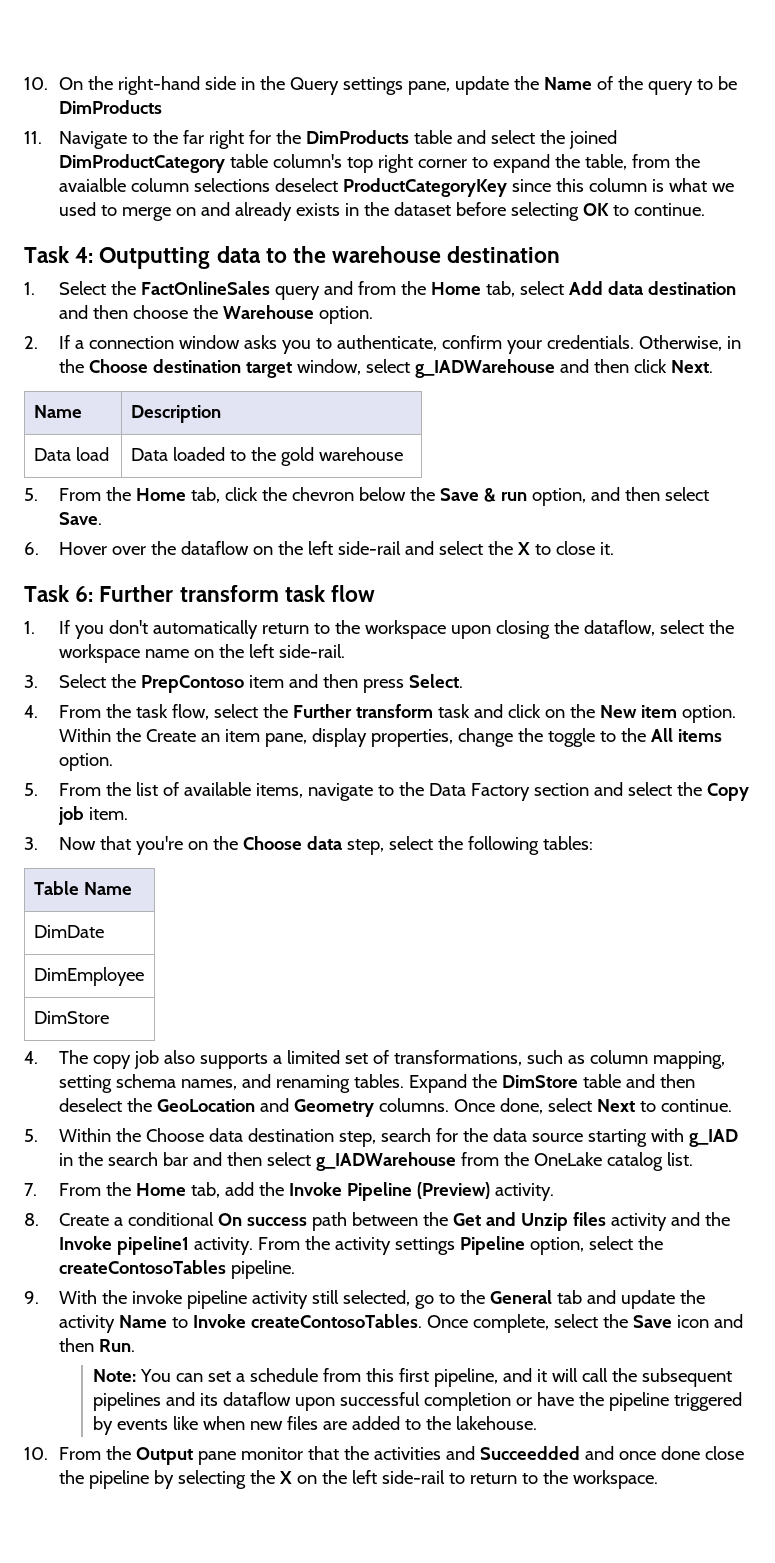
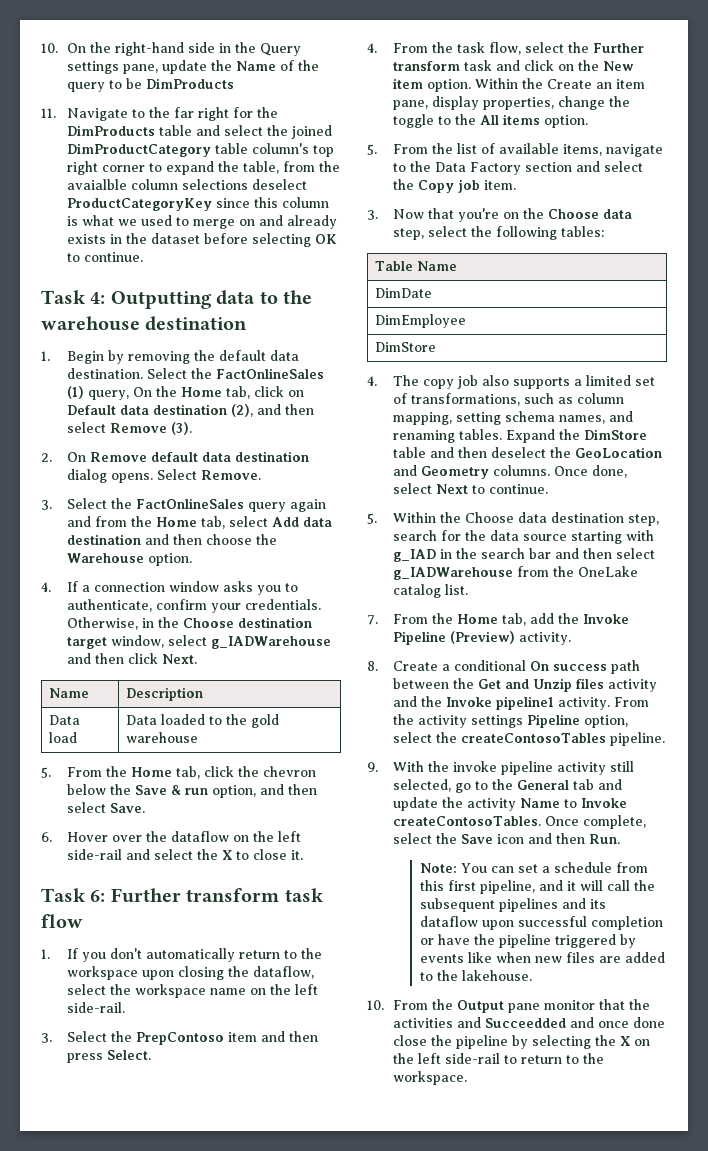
- 1. Select the FactOnlineSales query and from the Home tab, select Add data destination and then choose the Warehouse option.
+ 1. Begin by removing the default data destination. Select the FactOnlineSales (1) query, On the Home tab, click on Default data destination (2), and then select Remove (3).
+ 2. On Remove default data destination dialog opens. Select Remove.
+ 3. Select the FactOnlineSales query again and from the Home tab, select Add data destination and then choose the Warehouse option.
- 2. If a connection window asks you to authenticate, confirm your credentials.
+ 4. If a connection window asks you to authenticate, confirm your credentials.

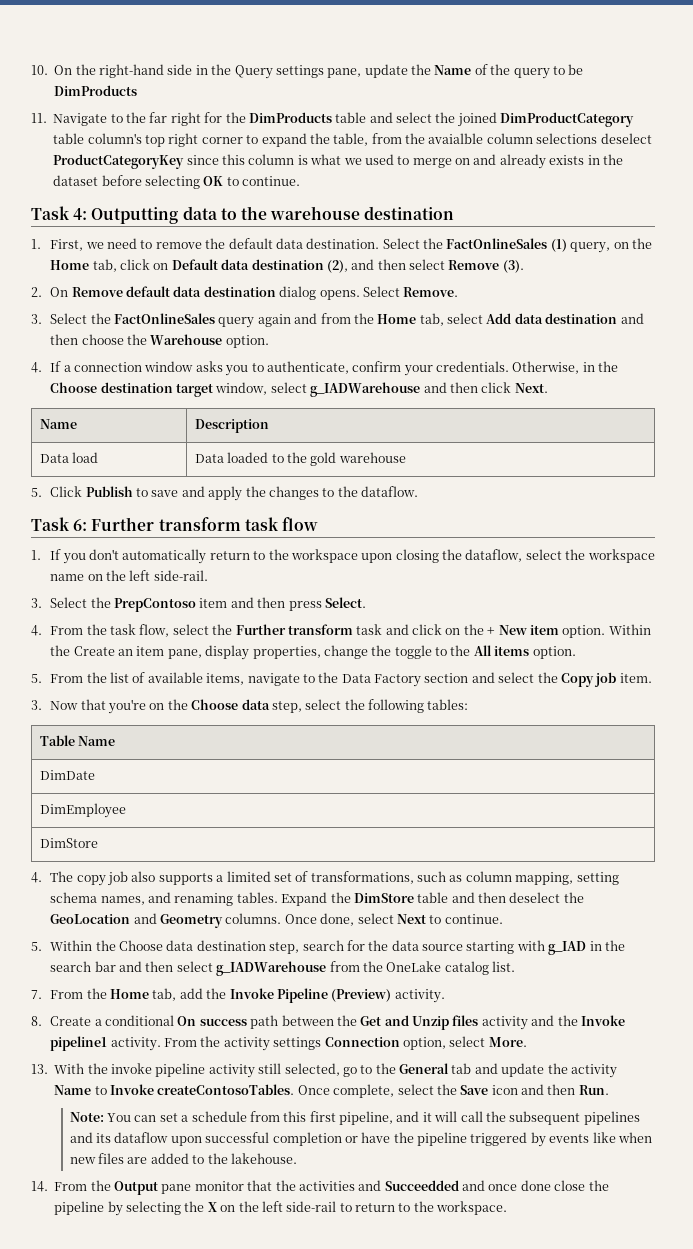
- 1. Begin by removing the default data destination.
+ 1. First, we need to remove the default data destination.
- Select the FactOnlineSales (1) query, On the Home tab, click on Default data destination (2), and then select Remove (3).
+ Select the FactOnlineSales (1) query, on the Home tab, click on Default data destination (2), and then select Remove (3).
- 5. From the Home tab, click the chevron below the Save & run option, and then select Save.
- 6. Hover over the dataflow on the left side-rail and select the X to close it.
+ 5. Click Publish to save and apply the changes to the dataflow.
- 4. From the task flow, select the Further transform task and click on the New item option.
+ 4. From the task flow, select the Further transform task and click on the + New item option.
- From the activity settings Pipeline option, select the createContosoTables pipeline.
- 9. With the invoke pipeline activity still selected, go to the General tab and update the activity Name to Invoke createContosoTables.
+ From the activity settings Connection option, select More.
+ 13. With the invoke pipeline activity still selected, go to the General tab and update the activity Name to Invoke createContosoTables.
- 10. From the Output pane monitor that the activities and Succeedded and once done close the pipeline by selecting the X on the left side-rail to return to the workspace.
+ 14. From the Output pane monitor that the activities and Succeedded and once done close the pipeline by selecting the X on the left side-rail to return to the workspace.

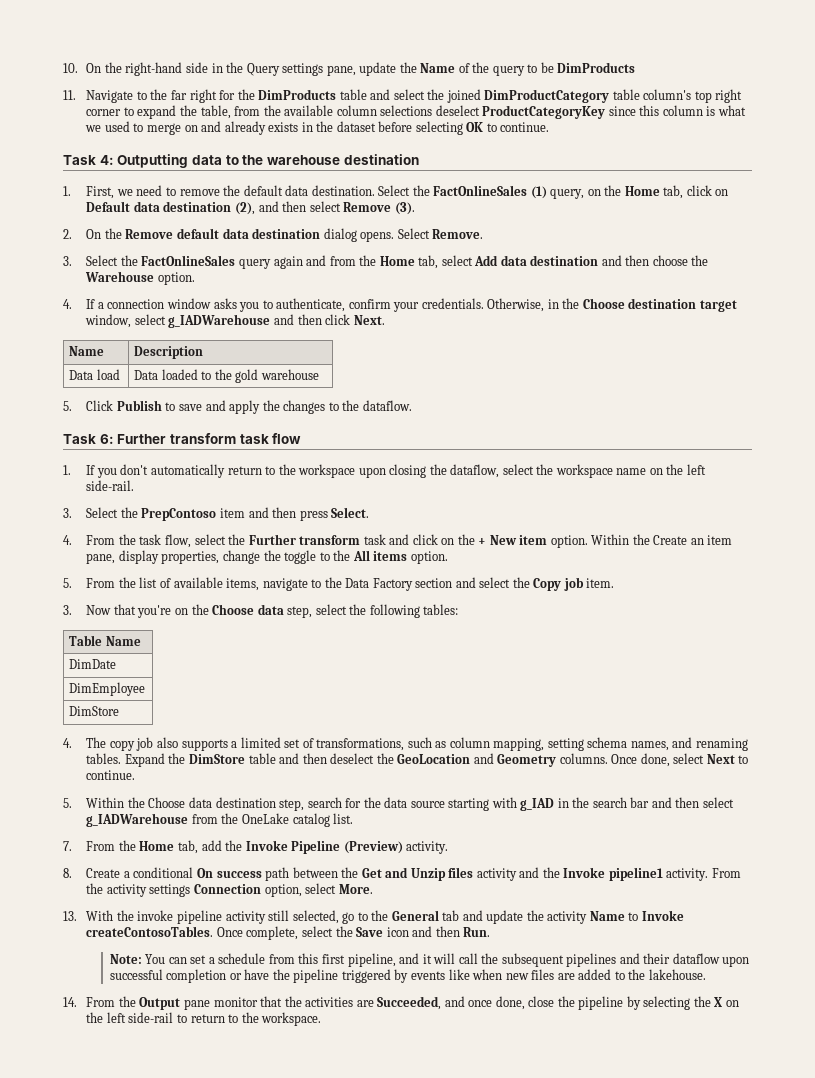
- 11. Navigate to the far right for the DimProducts table and select the joined DimProductCategory table column's top right corner to expand the table, from the avaialble column selections deselect ProductCategoryKey since this column is what we used to merge on and already exists in the dataset before selecting OK to continue.
+ 11. Navigate to the far right for the DimProducts table and select the joined DimProductCategory table column's top right corner to expand the table, from the available column selections deselect ProductCategoryKey since this column is what we used to merge on and already exists in the dataset before selecting OK to continue.
- 2. On Remove default data destination dialog opens.
+ 2. On the Remove default data destination dialog opens.
- Note: You can set a schedule from this first pipeline, and it will call the subsequent pipelines and its dataflow upon successful completion or have the pipeline triggered by events like when new files are added to the lakehouse.
+ Note: You can set a schedule from this first pipeline, and it will call the subsequent pipelines and their dataflow upon successful completion or have the pipeline triggered by events like when new files are added to the lakehouse.
- 14. From the Output pane monitor that the activities and Succeedded and once done close the pipeline by selecting the X on the left side-rail to return to the workspace.
+ 14. From the Output pane monitor that the activities are Succeeded, and once done, close the pipeline by selecting the X on the left side-rail to return to the workspace.

